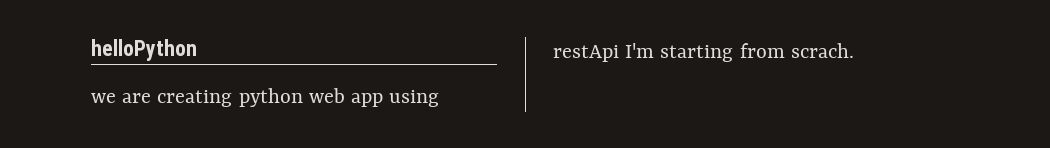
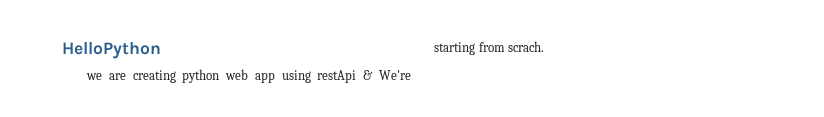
- helloPython
+ HelloPython
- we are creating python web app using restApi I'm starting from scrach.
+ we are creating python web app using restApi & We're starting from scrach.

